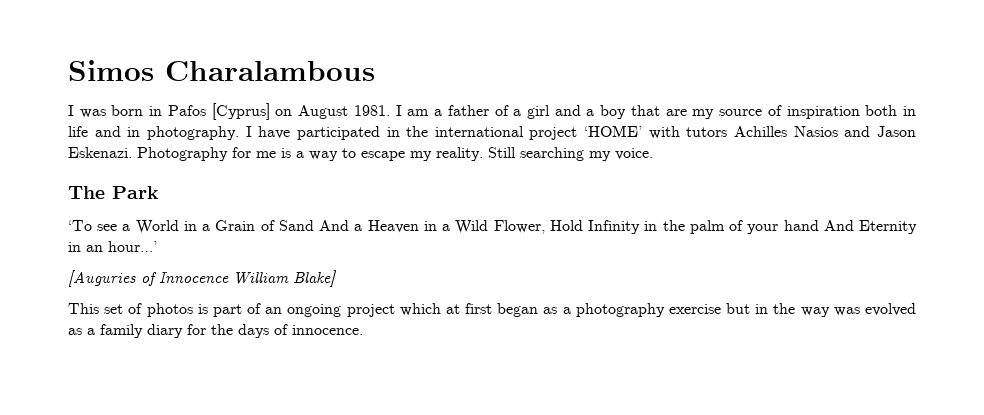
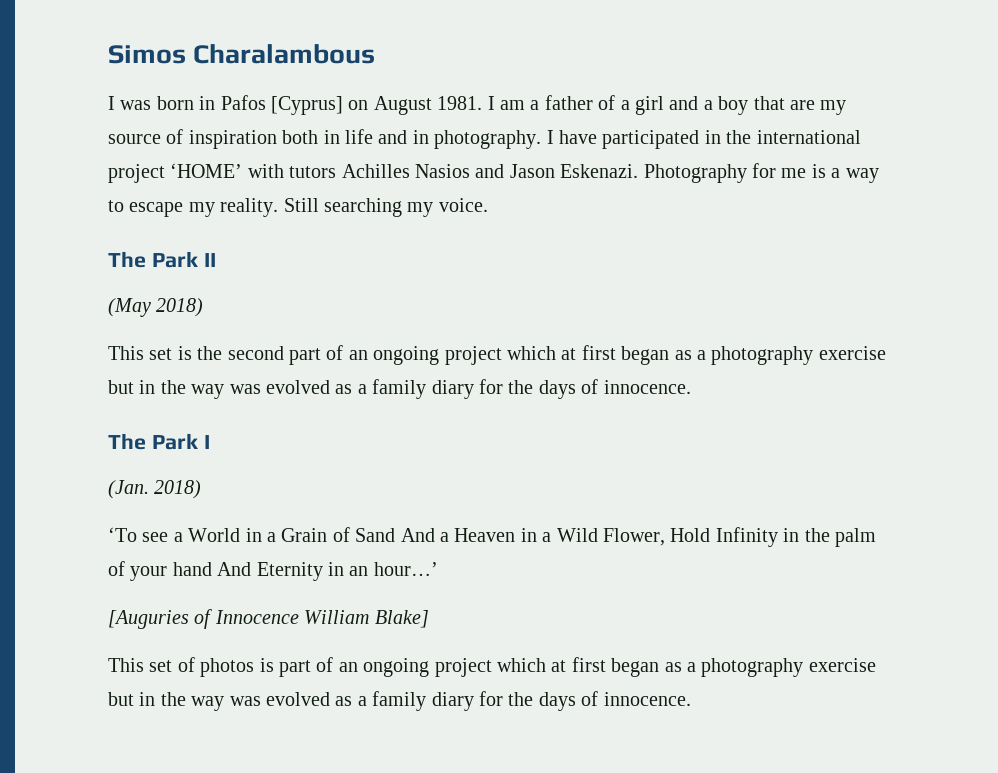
- The Park
+ The Park ΙΙ
+ (May 2018)
+ This set is the second part of an ongoing project which at first began as a photography exercise but in the way was evolved as a family diary for the days of innocence.
+ The Park Ι
+ (Jan. 2018)

